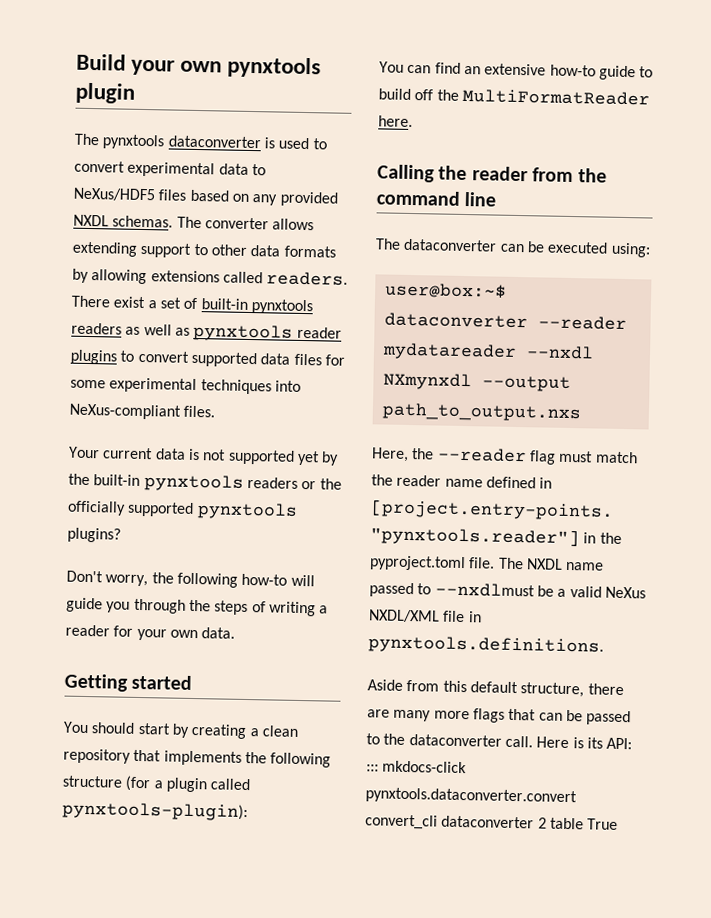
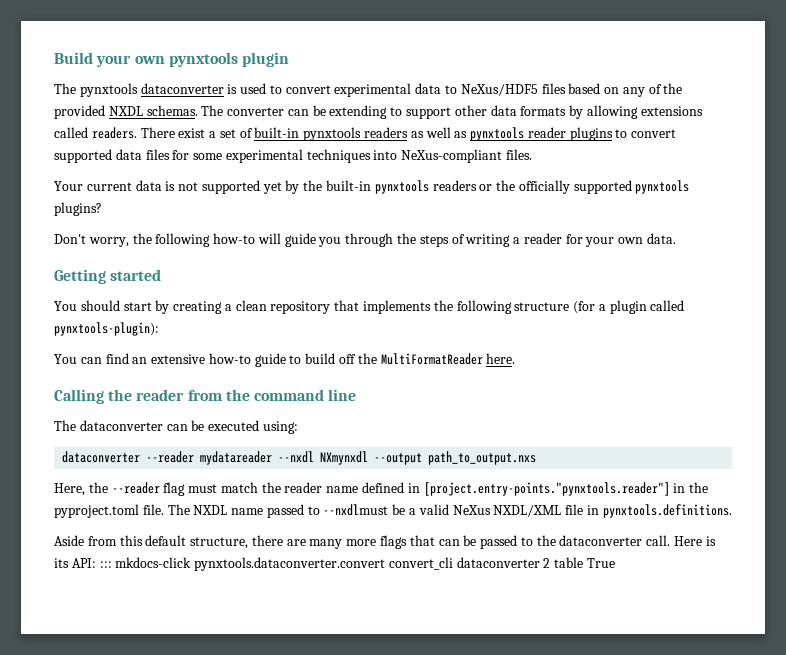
- The pynxtools dataconverter is used to convert experimental data to NeXus/HDF5 files based on any provided NXDL schemas.
+ The pynxtools dataconverter is used to convert experimental data to NeXus/HDF5 files based on any of the provided NXDL schemas.
- The converter allows extending support to other data formats by allowing extensions called readers.
+ The converter can be extending to support other data formats by allowing extensions called readers.
- user@box:~$ dataconverter --reader mydatareader --nxdl NXmynxdl --output path_to_output.nxs
+ dataconverter --reader mydatareader --nxdl NXmynxdl --output path_to_output.nxs

